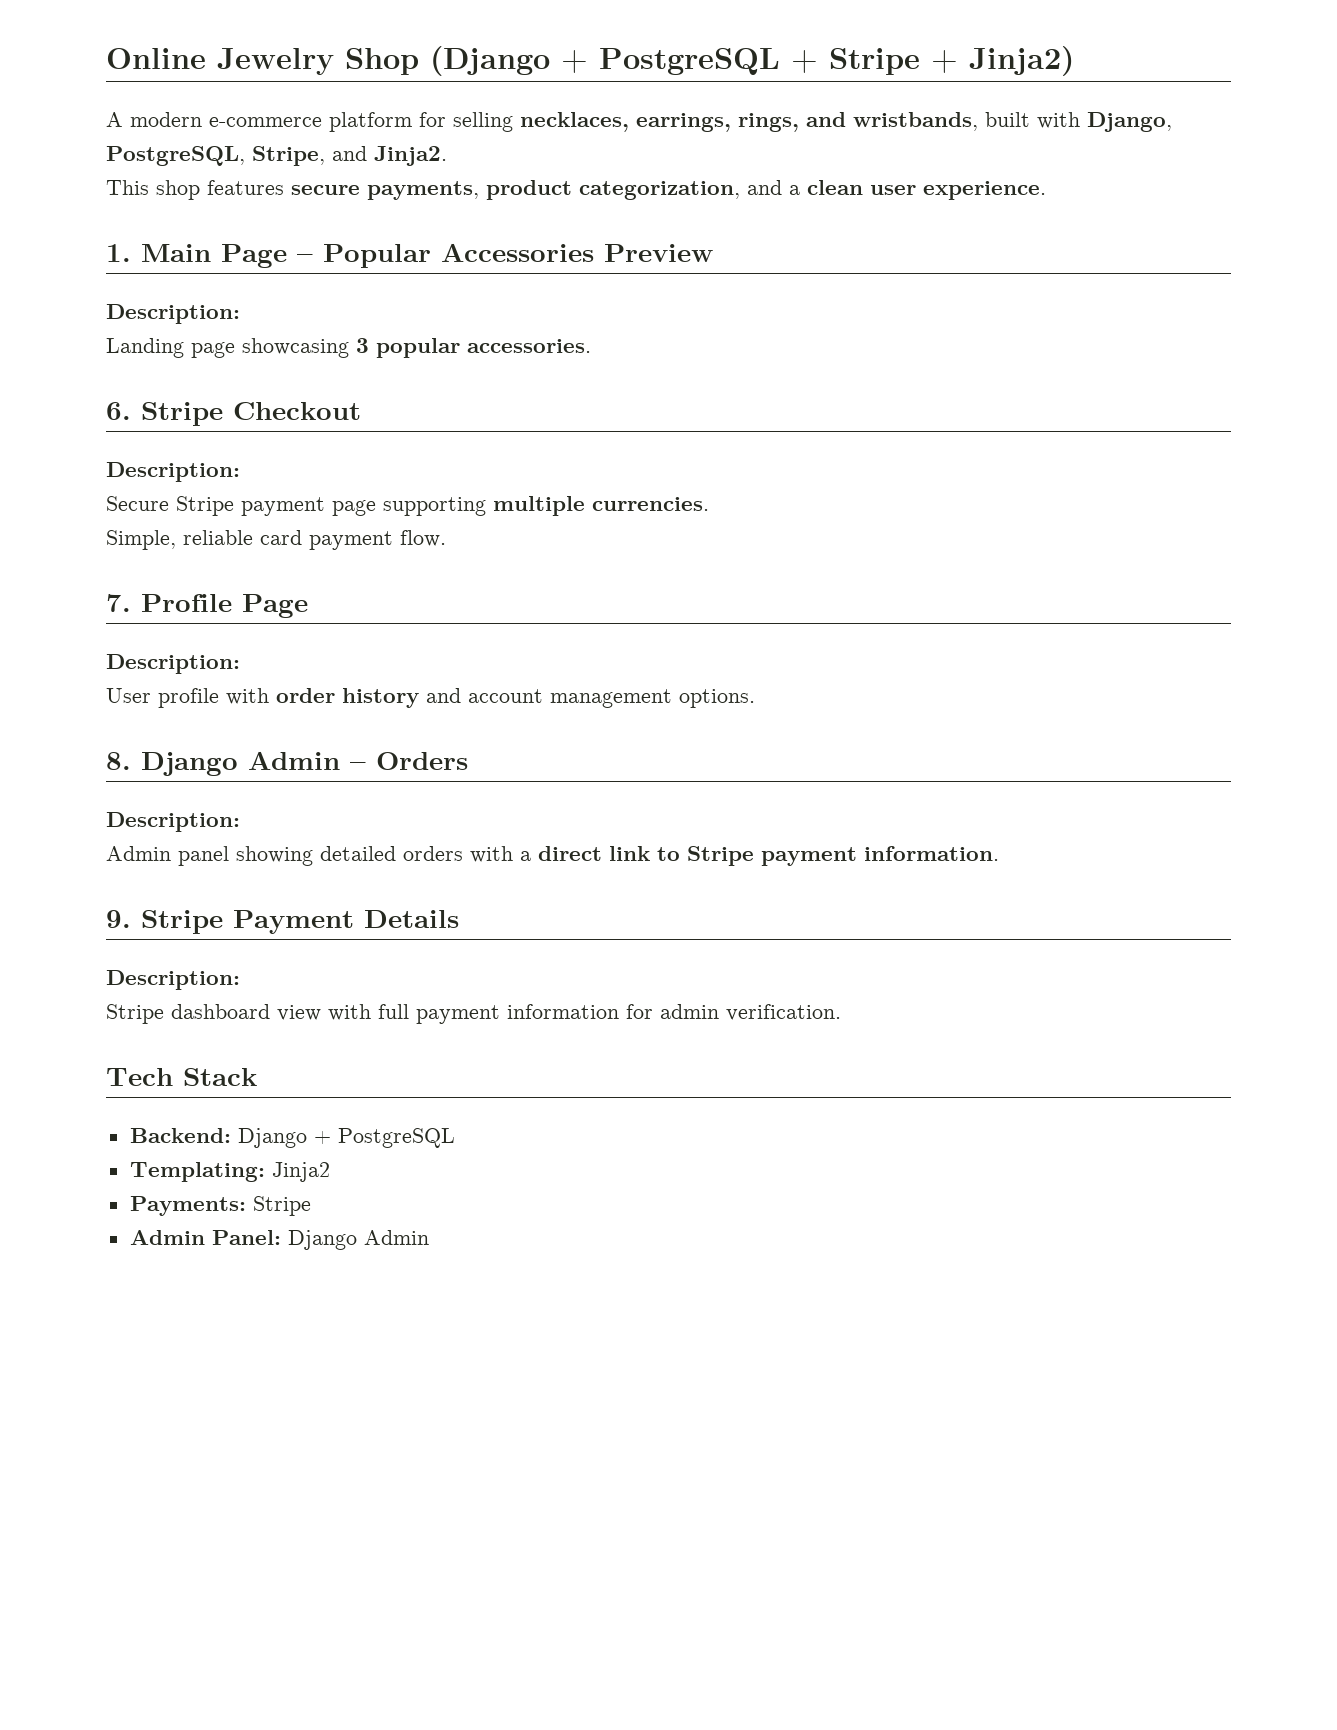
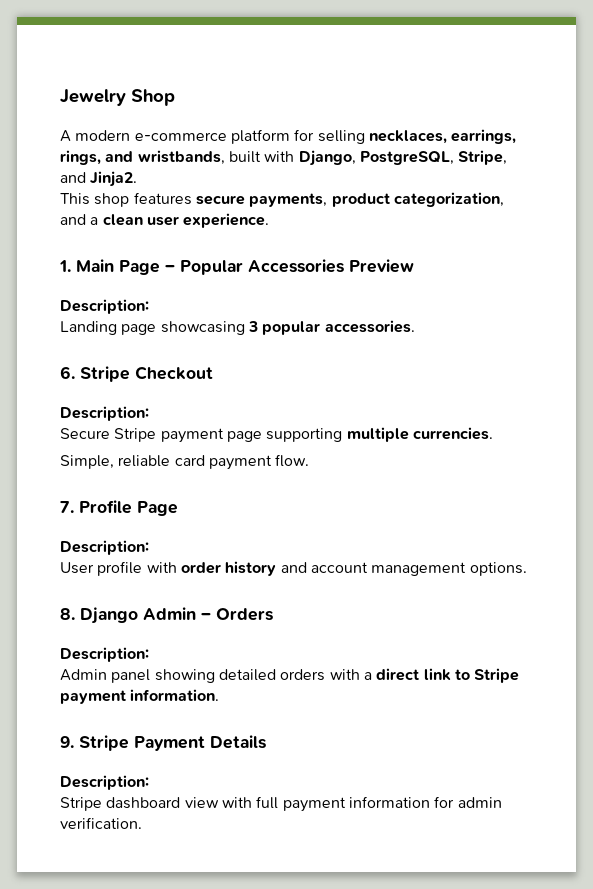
- Online Jewelry Shop (Django + PostgreSQL + Stripe + Jinja2)
+ Jewelry Shop
- Tech Stack
- Backend: Django + PostgreSQL
- Templating: Jinja2
- Payments: Stripe
- Admin Panel: Django Admin

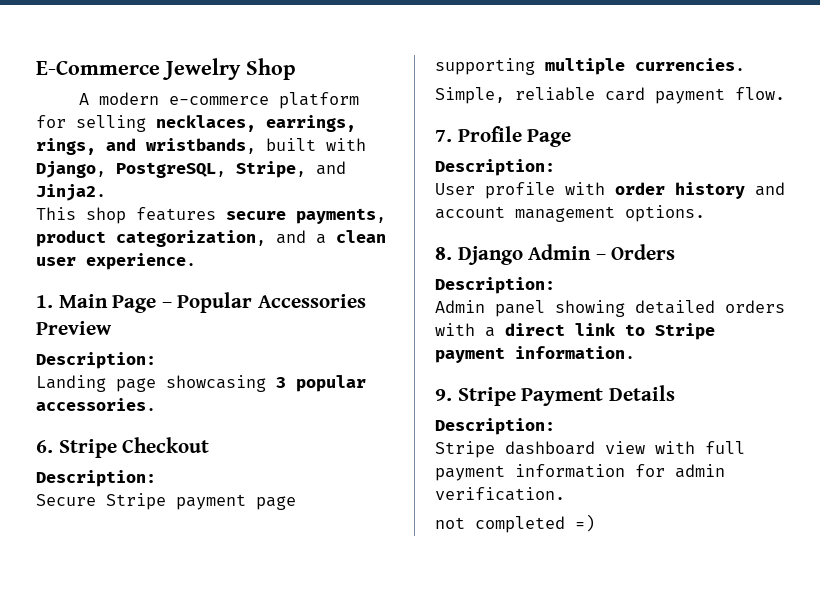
- Jewelry Shop
+ E-Commerce Jewelry Shop
+ not completed =)

